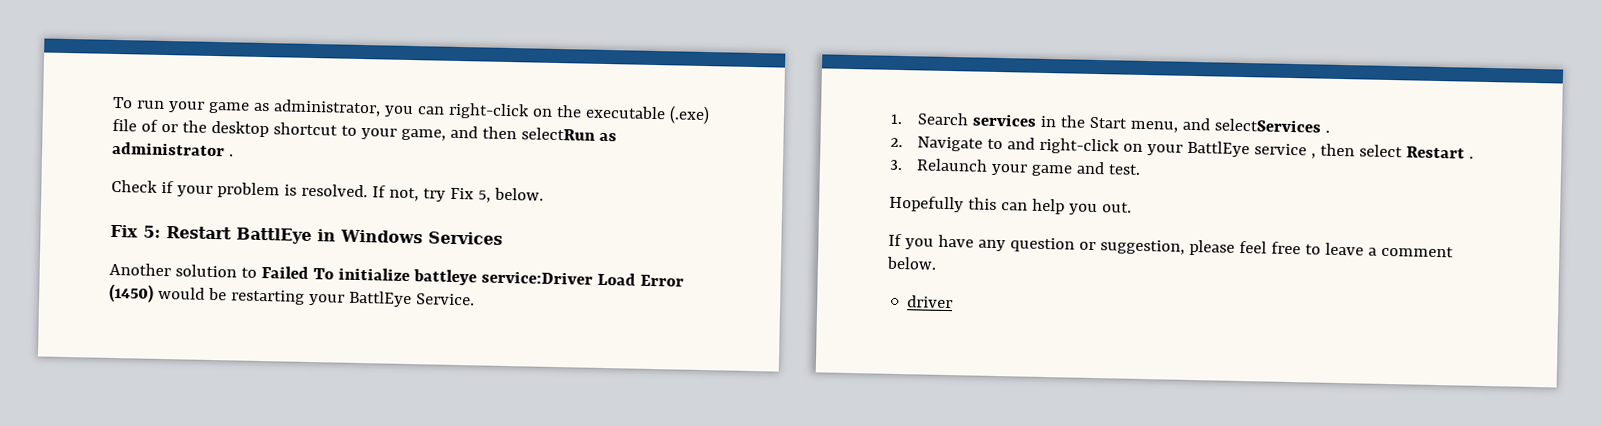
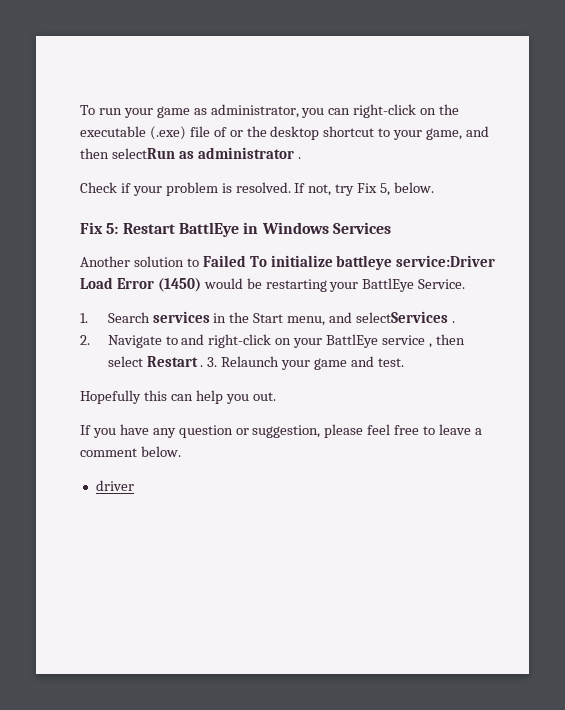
- 2. Navigate to and right-click on your BattlEye service , then select Restart .
- 3. Relaunch your game and test.
+ 2. Navigate to and right-click on your BattlEye service , then select Restart . 3. Relaunch your game and test.

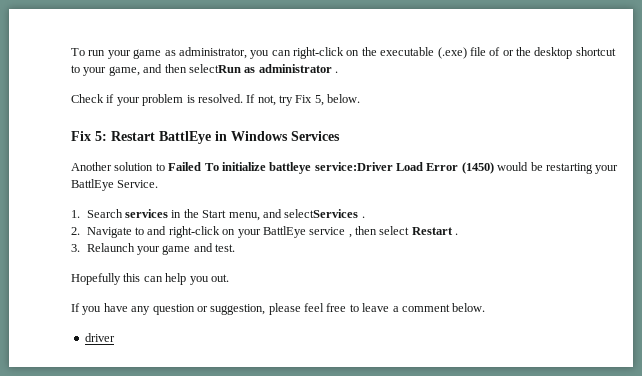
- 2. Navigate to and right-click on your BattlEye service , then select Restart . 3. Relaunch your game and test.
+ 2. Navigate to and right-click on your BattlEye service , then select Restart .
+ 3. Relaunch your game and test.

